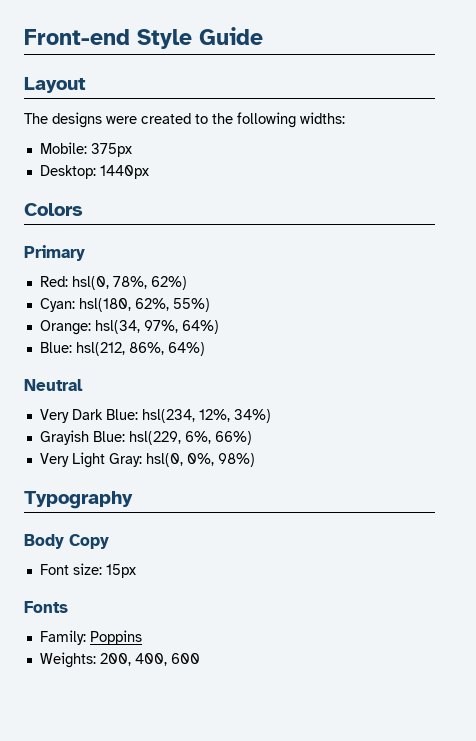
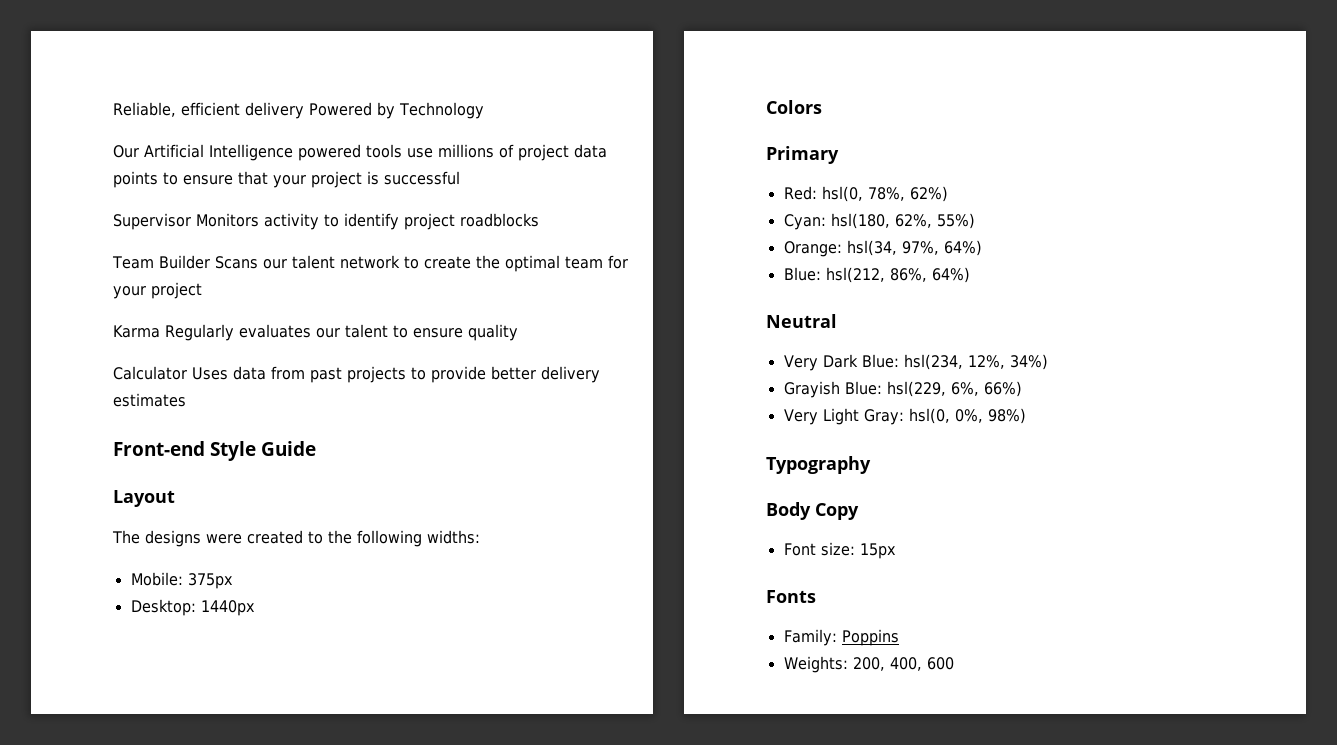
+ Reliable, efficient delivery Powered by Technology
+ Our Artificial Intelligence powered tools use millions of project data points to ensure that your project is successful
+ Supervisor Monitors activity to identify project roadblocks
+ Team Builder Scans our talent network to create the optimal team for your project
+ Karma Regularly evaluates our talent to ensure quality
+ Calculator Uses data from past projects to provide better delivery estimates

